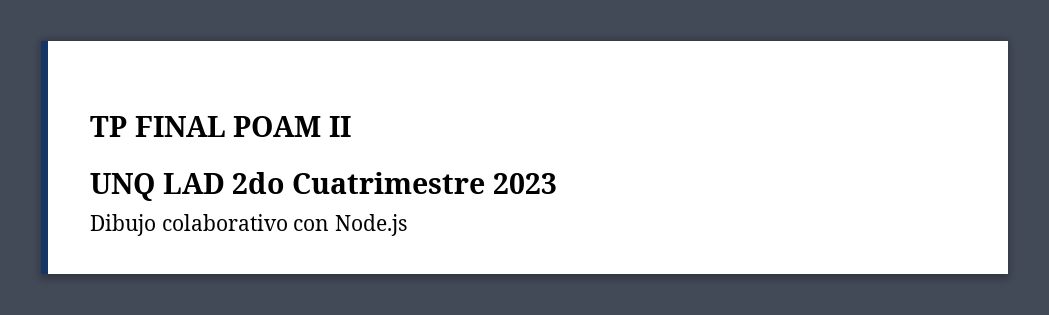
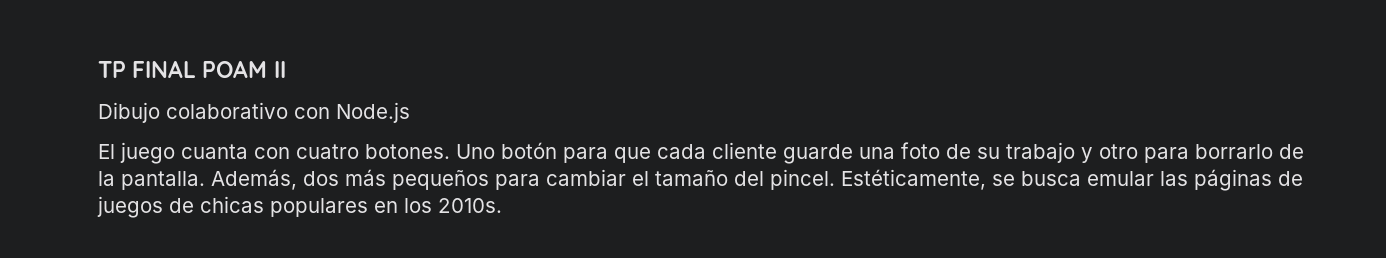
- UNQ LAD 2do Cuatrimestre 2023
+ El juego cuanta con cuatro botones. Uno botón para que cada cliente guarde una foto de su trabajo y otro para borrarlo de la pantalla. Además, dos más pequeños para cambiar el tamaño del pincel. Estéticamente, se busca emular las páginas de juegos de chicas populares en los 2010s.

